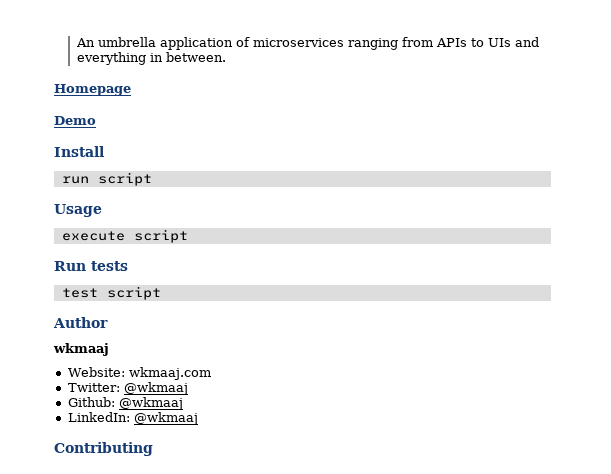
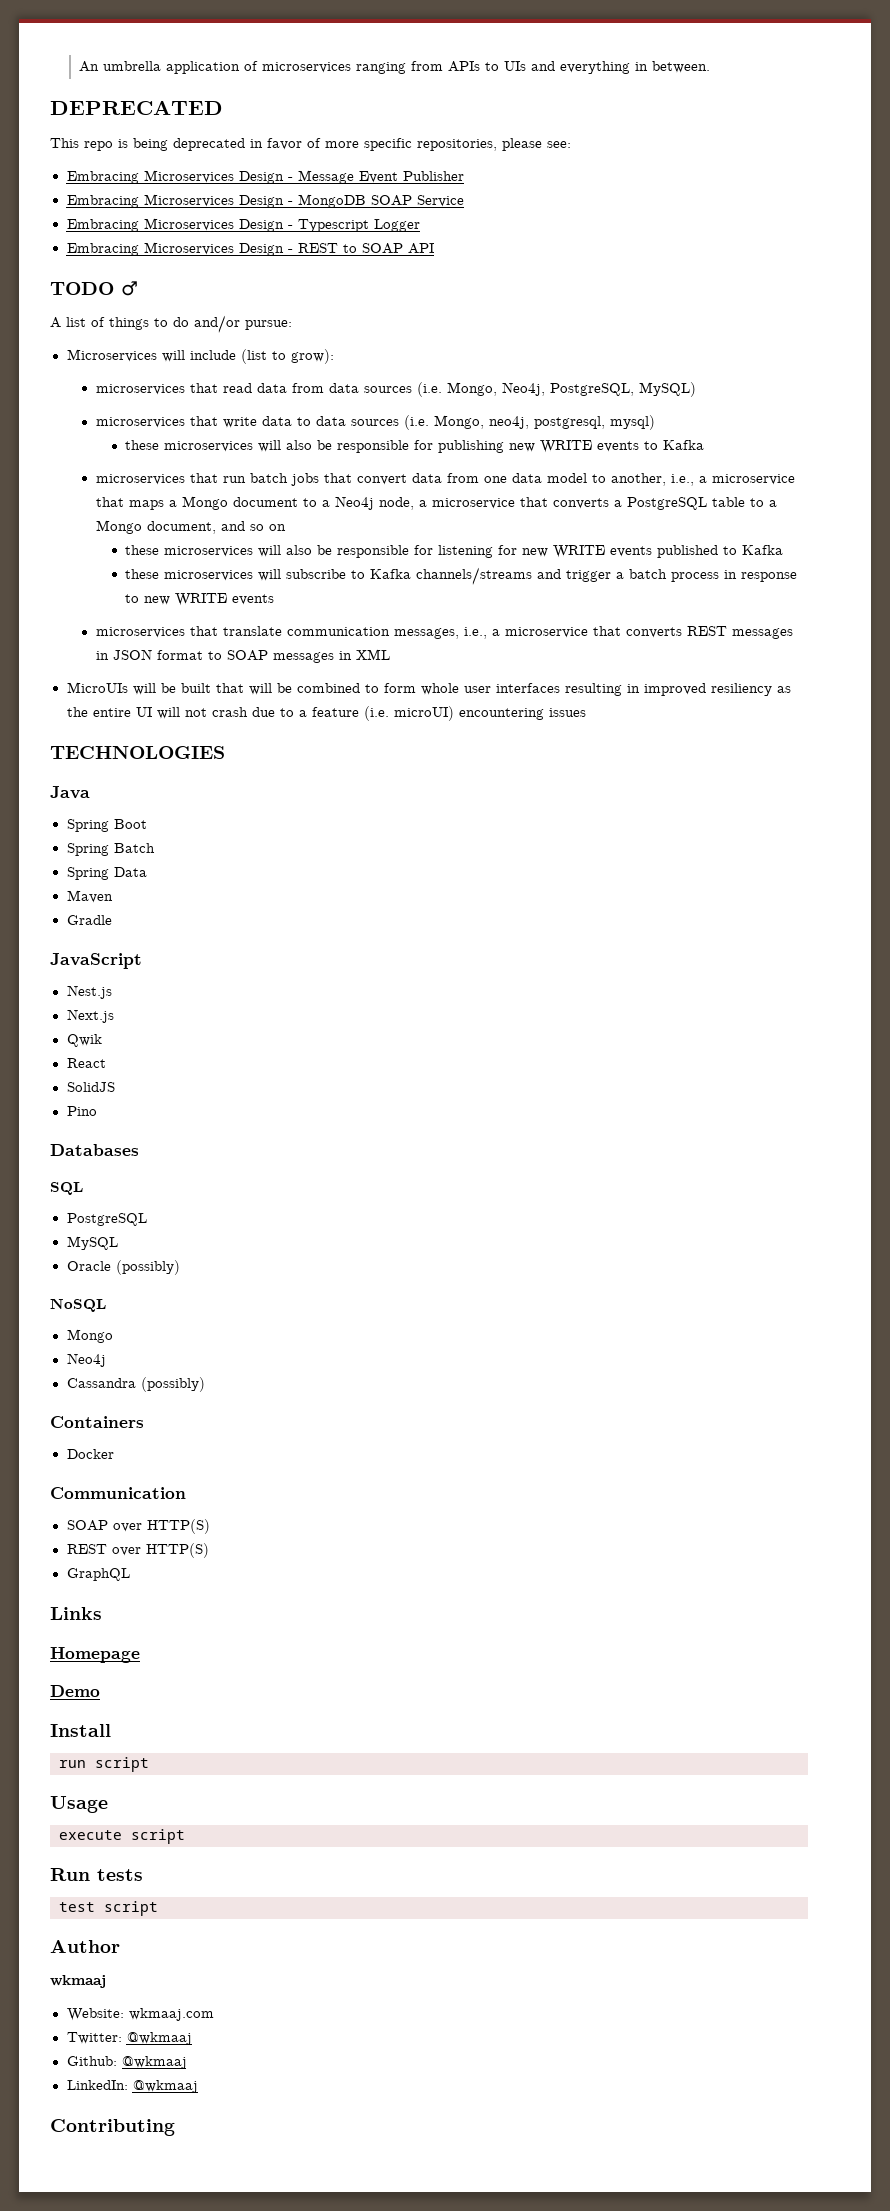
+ DEPRECATED
+ This repo is being deprecated in favor of more specific repositories, please see:
+ Embracing Microservices Design - Message Event Publisher
+ Embracing Microservices Design - MongoDB SOAP Service
+ Embracing Microservices Design - Typescript Logger
+ Embracing Microservices Design - REST to SOAP API
+ TODO ♂
+ A list of things to do and/or pursue:
+ Microservices will include (list to grow):
+ microservices that read data from data sources (i.e. Mongo, Neo4j, PostgreSQL, MySQL)
+ microservices that write data to data sources (i.e. Mongo, neo4j, postgresql, mysql)
+ these microservices will also be responsible for publishing new WRITE events to Kafka
+ microservices that run batch jobs that convert data from one data model to another, i.e., a microservice that maps a Mongo document to a Neo4j node, a microservice that converts a PostgreSQL table to a Mongo document, and so on
+ these microservices will also be responsible for listening for new WRITE events published to Kafka
+ these microservices will subscribe to Kafka channels/streams and trigger a batch process in response to new WRITE events
+ microservices that translate communication messages, i.e., a microservice that converts REST messages in JSON format to SOAP messages in XML
+ MicroUIs will be built that will be combined to form whole user interfaces resulting in improved resiliency as the entire UI will not crash due to a feature (i.e. microUI) encountering issues
+ TECHNOLOGIES
+ Java
+ Spring Boot
+ Spring Batch
+ Spring Data
+ Maven
+ Gradle
+ JavaScript
+ Nest.js
+ Next.js
+ Qwik
+ React
+ SolidJS
+ Pino
+ Databases
+ SQL
+ PostgreSQL
+ MySQL
+ Oracle (possibly)
+ NoSQL
+ Mongo
+ Neo4j
+ Cassandra (possibly)
+ Containers
+ Docker
+ Communication
+ SOAP over HTTP(S)
+ REST over HTTP(S)
+ GraphQL
+ Links

